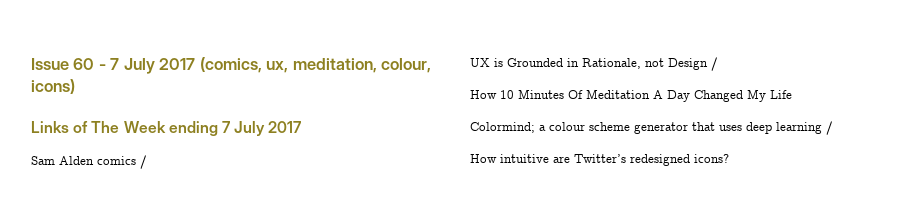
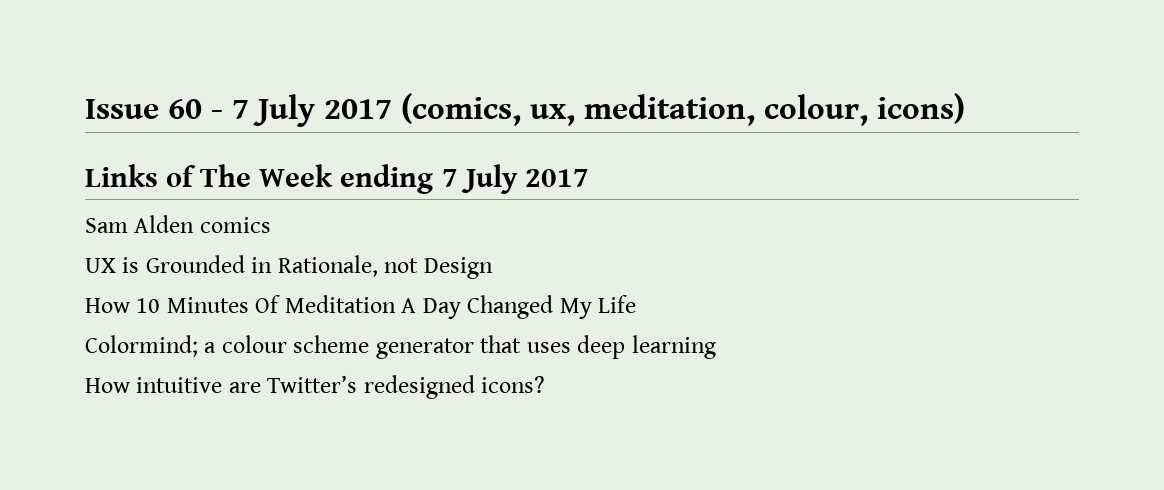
- Sam Alden comics /
+ Sam Alden comics
- UX is Grounded in Rationale, not Design /
+ UX is Grounded in Rationale, not Design
- Colormind; a colour scheme generator that uses deep learning /
+ Colormind; a colour scheme generator that uses deep learning

